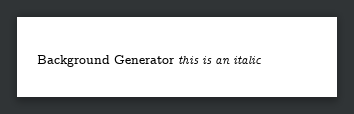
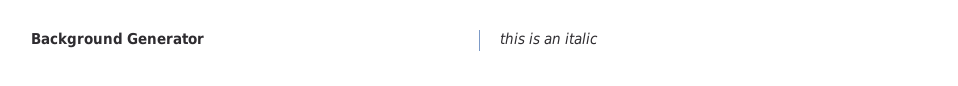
- Background Generator this is an italic
+ Background Generator
+ this is an italic

